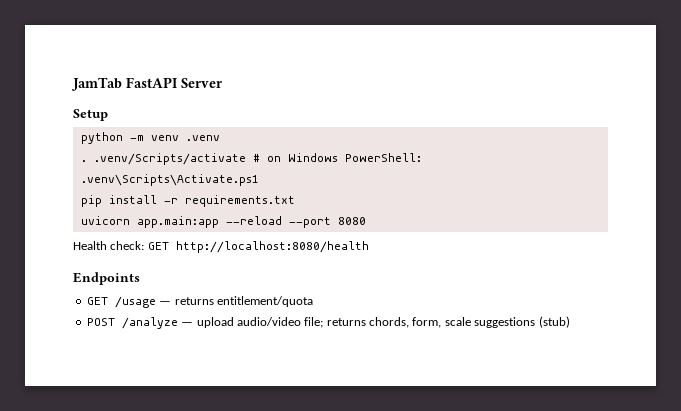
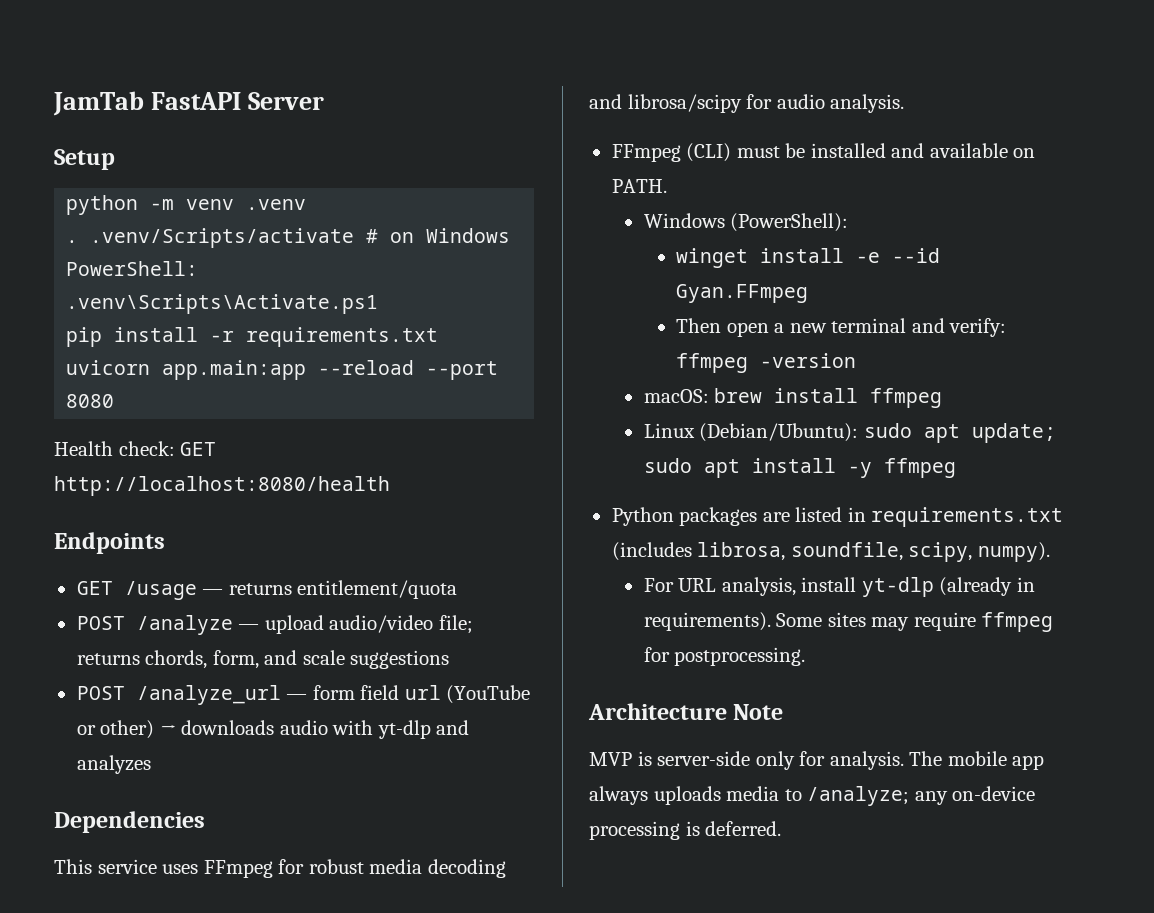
- POST /analyze — upload audio/video file; returns chords, form, scale suggestions (stub)
+ POST /analyze — upload audio/video file; returns chords, form, and scale suggestions
+ POST /analyze_url — form field url (YouTube or other) → downloads audio with yt-dlp and analyzes
+ Dependencies
+ This service uses FFmpeg for robust media decoding and librosa/scipy for audio analysis.
+ FFmpeg (CLI) must be installed and available on PATH.
+ Windows (PowerShell):
+ winget install -e --id Gyan.FFmpeg
+ Then open a new terminal and verify: ffmpeg -version
+ macOS: brew install ffmpeg
+ Linux (Debian/Ubuntu): sudo apt update; sudo apt install -y ffmpeg
+ Python packages are listed in requirements.txt (includes librosa, soundfile, scipy, numpy).
+ For URL analysis, install yt-dlp (already in requirements). Some sites may require ffmpeg for postprocessing.
+ Architecture Note
+ MVP is server-side only for analysis. The mobile app always uploads media to /analyze; any on-device processing is deferred.

